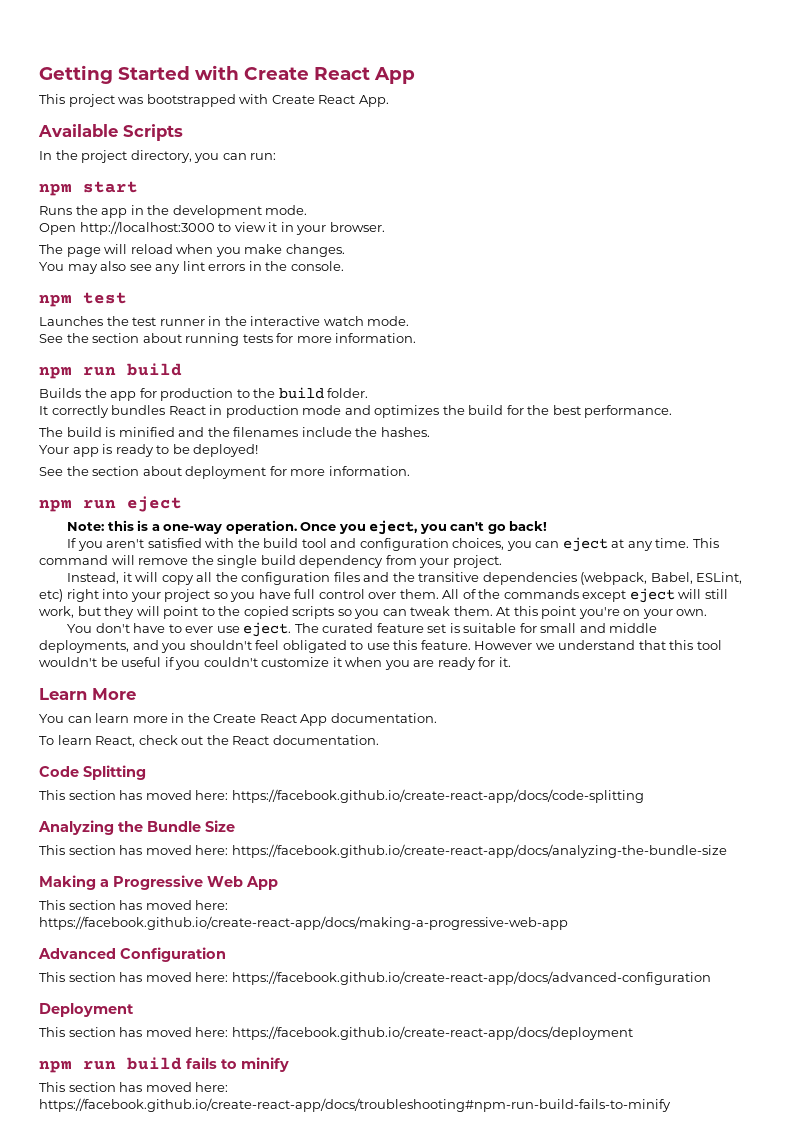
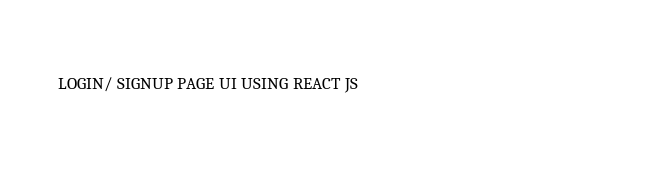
- Getting Started with Create React App
- This project was bootstrapped with Create React App.
- Available Scripts
- In the project directory, you can run:
- npm start
- Runs the app in the development mode.
- Open http://localhost:3000 to view it in your browser.
- The page will reload when you make changes.
- You may also see any lint errors in the console.
- npm test
- Launches the test runner in the interactive watch mode.
- See the section about running tests for more information.
- npm run build
- Builds the app for production to the build folder.
- It correctly bundles React in production mode and optimizes the build for the best performance.
- The build is minified and the filenames include the hashes.
- Your app is ready to be deployed!
- See the section about deployment for more information.
- npm run eject
- Note: this is a one-way operation. Once you eject, you can't go back!
- If you aren't satisfied with the build tool and configuration choices, you can eject at any time. This command will remove the single build dependency from your project.
- Instead, it will copy all the configuration files and the transitive dependencies (webpack, Babel, ESLint, etc) right into your project so you have full control over them. All of the commands except eject will still work, but they will point to the copied scripts so you can tweak them. At this point you're on your own.
- You don't have to ever use eject. The curated feature set is suitable for small and middle deployments, and you shouldn't feel obligated to use this feature. However we understand that this tool wouldn't be useful if you couldn't customize it when you are ready for it.
- Learn More
- You can learn more in the Create React App documentation.
- To learn React, check out the React documentation.
- Code Splitting
- This section has moved here: https://facebook.github.io/create-react-app/docs/code-splitting
- Analyzing the Bundle Size
- This section has moved here: https://facebook.github.io/create-react-app/docs/analyzing-the-bundle-size
- Making a Progressive Web App
- This section has moved here: https://facebook.github.io/create-react-app/docs/making-a-progressive-web-app
- Advanced Configuration
- This section has moved here: https://facebook.github.io/create-react-app/docs/advanced-configuration
- Deployment
- This section has moved here: https://facebook.github.io/create-react-app/docs/deployment
- npm run build fails to minify
- This section has moved here: https://facebook.github.io/create-react-app/docs/troubleshooting#npm-run-build-fails-to-minify
+ LOGIN/ SIGNUP PAGE UI USING REACT JS

